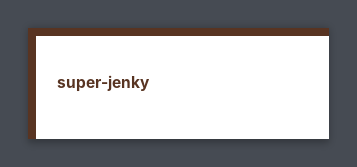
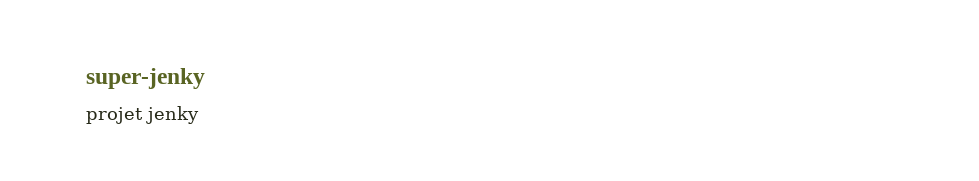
+ projet jenky

